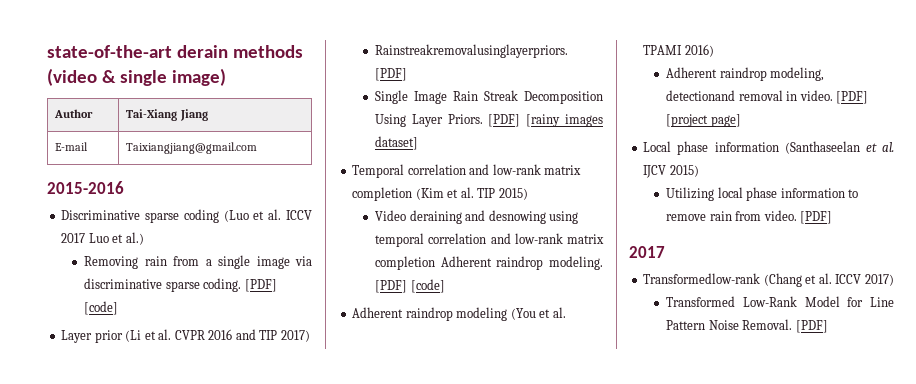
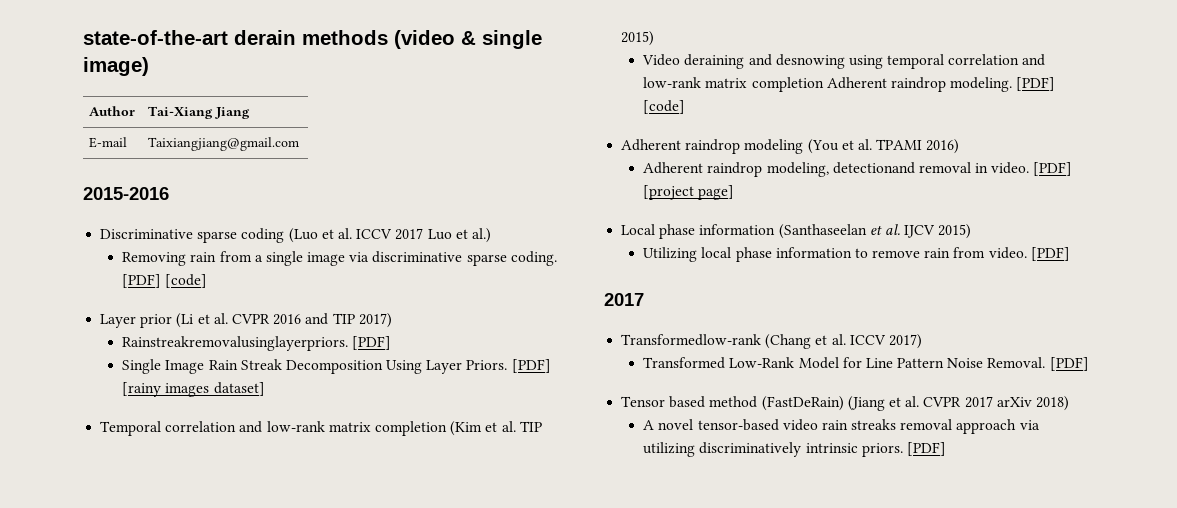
+ Tensor based method (FastDeRain) (Jiang et al. CVPR 2017 arXiv 2018)
+ A novel tensor-based video rain streaks removal approach via utilizing discriminatively intrinsic priors. [PDF]

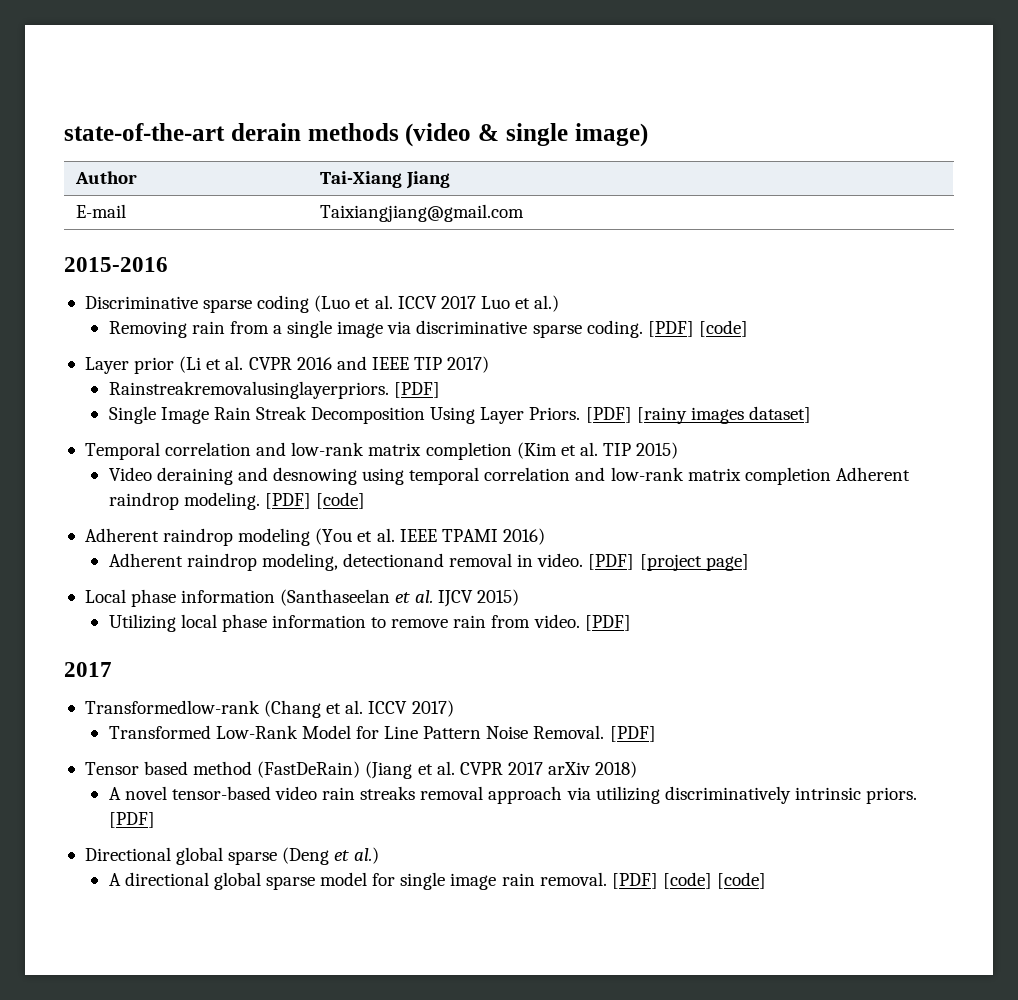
- Layer prior (Li et al. CVPR 2016 and TIP 2017)
+ Layer prior (Li et al. CVPR 2016 and IEEE TIP 2017)
- Adherent raindrop modeling (You et al. TPAMI 2016)
+ Adherent raindrop modeling (You et al. IEEE TPAMI 2016)
+ Directional global sparse (Deng et al.)
+ A directional global sparse model for single image rain removal. [PDF] [code] [code]

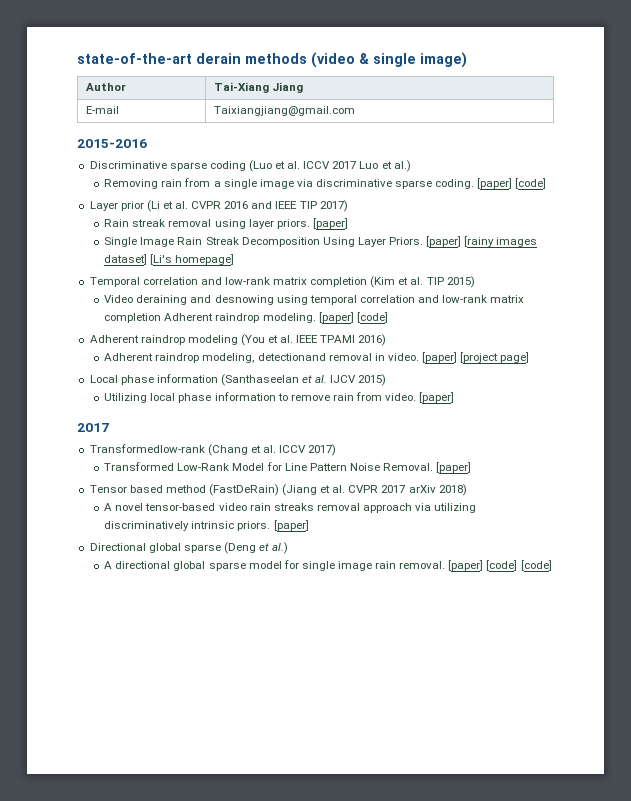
- Removing rain from a single image via discriminative sparse coding. [PDF] [code]
+ Removing rain from a single image via discriminative sparse coding. [paper] [code]
- Rainstreakremovalusinglayerpriors. [PDF]
+ Rain streak removal using layer priors. [paper]
- [PDF] [rainy images dataset]
+ [paper] [rainy images dataset] [Li's homepage]
- Video deraining and desnowing using temporal correlation and low-rank matrix completion Adherent raindrop modeling. [PDF] [code]
+ Video deraining and desnowing using temporal correlation and low-rank matrix completion Adherent raindrop modeling. [paper] [code]
- [PDF] [project page]
+ [paper] [project page]
- Utilizing local phase information to remove rain from video. [PDF]
+ Utilizing local phase information to remove rain from video. [paper]
- Transformed Low-Rank Model for Line Pattern Noise Removal. [PDF]
+ Transformed Low-Rank Model for Line Pattern Noise Removal. [paper]
- A novel tensor-based video rain streaks removal approach via utilizing discriminatively intrinsic priors. [PDF]
+ A novel tensor-based video rain streaks removal approach via utilizing discriminatively intrinsic priors. [paper]
- [PDF] [code] [code]
+ [paper] [code] [code]

